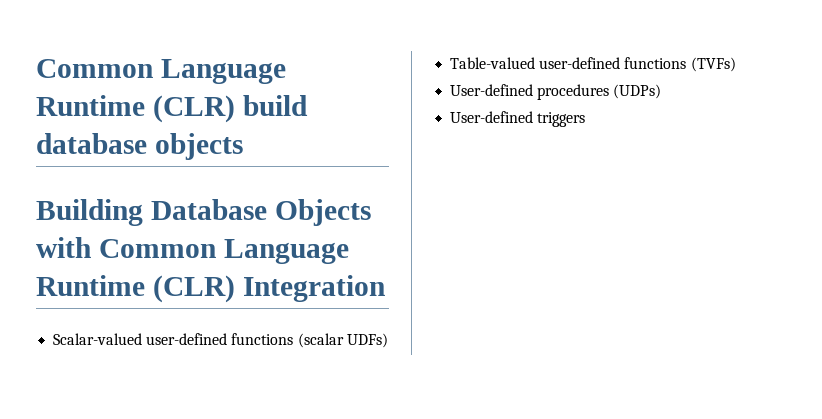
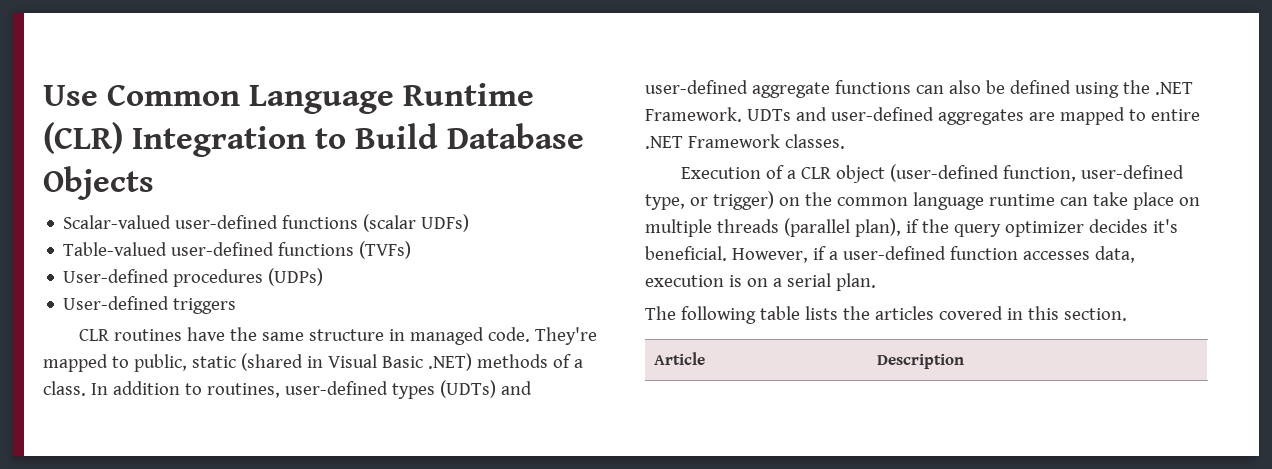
- Common Language Runtime (CLR) build database objects
- Building Database Objects with Common Language Runtime (CLR) Integration
+ Use Common Language Runtime (CLR) Integration to Build Database Objects
+ CLR routines have the same structure in managed code. They're mapped to public, static (shared in Visual Basic .NET) methods of a class. In addition to routines, user-defined types (UDTs) and user-defined aggregate functions can also be defined using the .NET Framework. UDTs and user-defined aggregates are mapped to entire .NET Framework classes.
+ Execution of a CLR object (user-defined function, user-defined type, or trigger) on the common language runtime can take place on multiple threads (parallel plan), if the query optimizer decides it's beneficial. However, if a user-defined function accesses data, execution is on a serial plan.
+ The following table lists the articles covered in this section.
+ Article | Description

